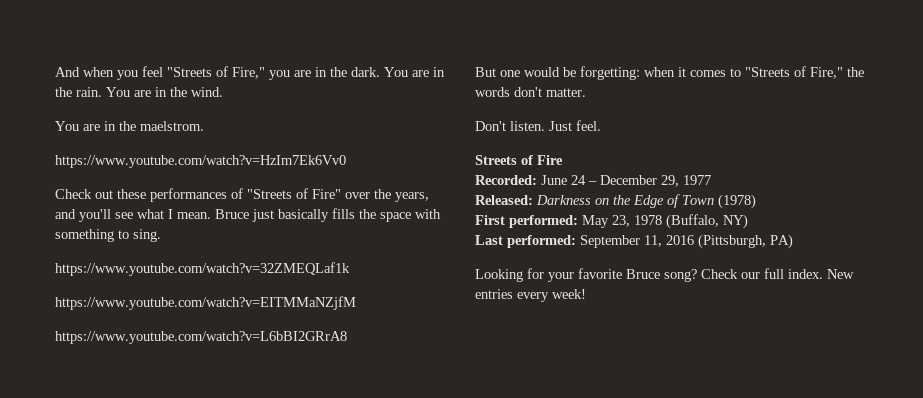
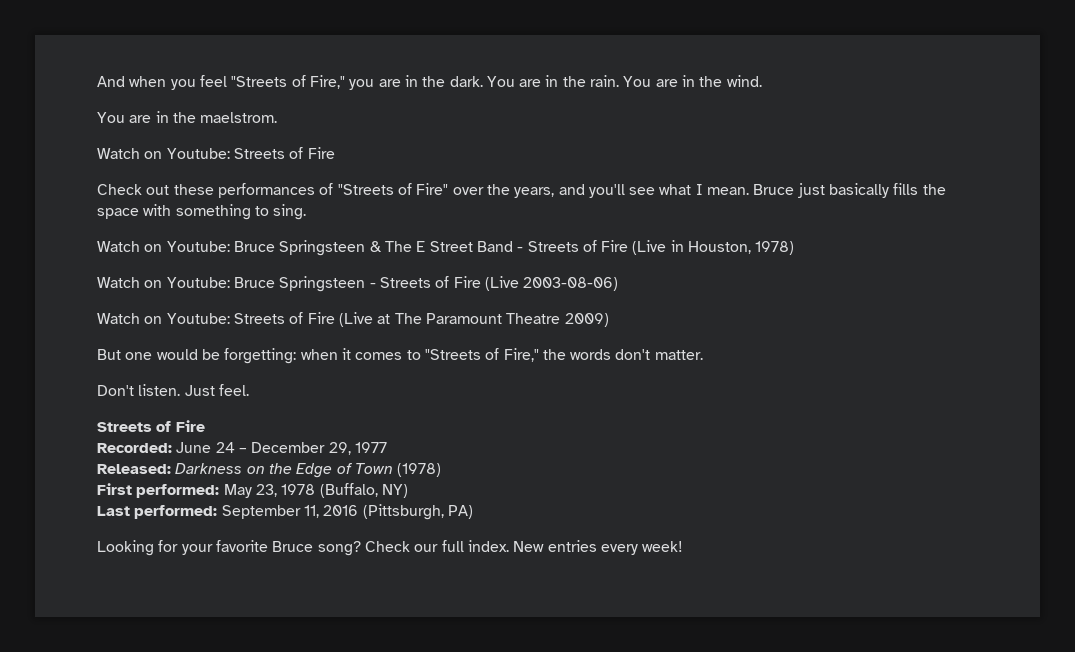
  You are in the maelstrom.
- https://www.youtube.com/watch?v=HzIm7Ek6Vv0
+ Watch on Youtube: Streets of Fire
- https://www.youtube.com/watch?v=32ZMEQLaf1k
- https://www.youtube.com/watch?v=EITMMaNZjfM
- https://www.youtube.com/watch?v=L6bBI2GRrA8
+ Watch on Youtube: Bruce Springsteen & The E Street Band - Streets of Fire (Live in Houston, 1978)
+ Watch on Youtube: Bruce Springsteen - Streets of Fire (Live 2003-08-06)
+ Watch on Youtube: Streets of Fire (Live at The Paramount Theatre 2009)

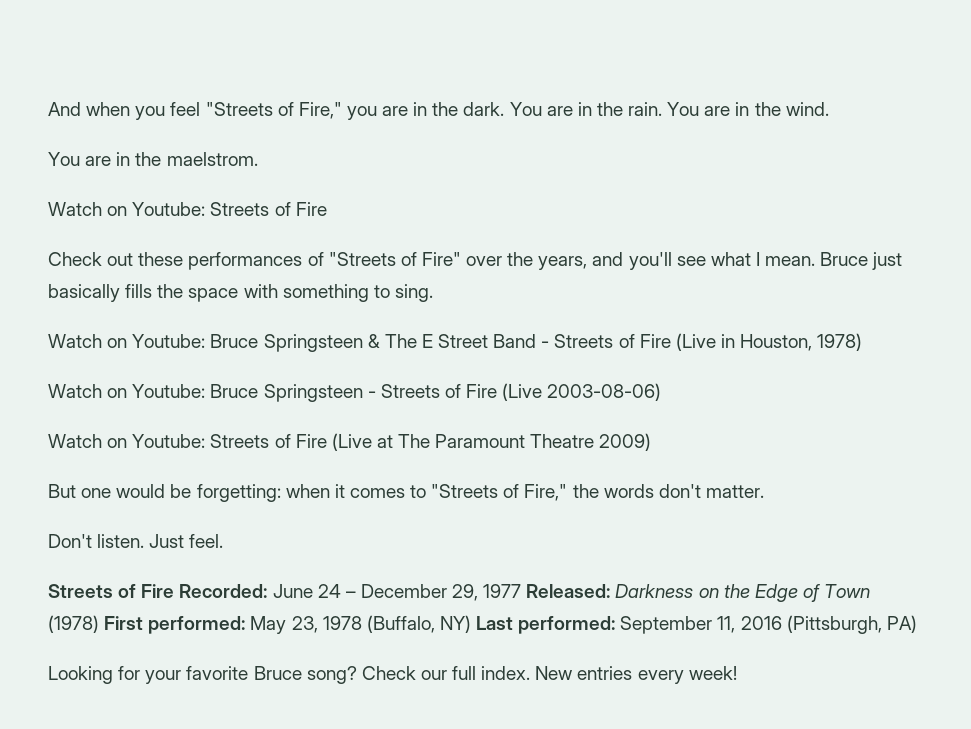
  Just feel.
- Streets of Fire
- Recorded: June 24 – December 29, 1977
- Released: Darkness on the Edge of Town (1978)
- First performed: May 23, 1978 (Buffalo, NY)
- Last performed: September 11, 2016 (Pittsburgh, PA)
+ Streets of Fire Recorded: June 24 – December 29, 1977 Released: Darkness on the Edge of Town (1978) First performed: May 23, 1978 (Buffalo, NY) Last performed: September 11, 2016 (Pittsburgh, PA)

